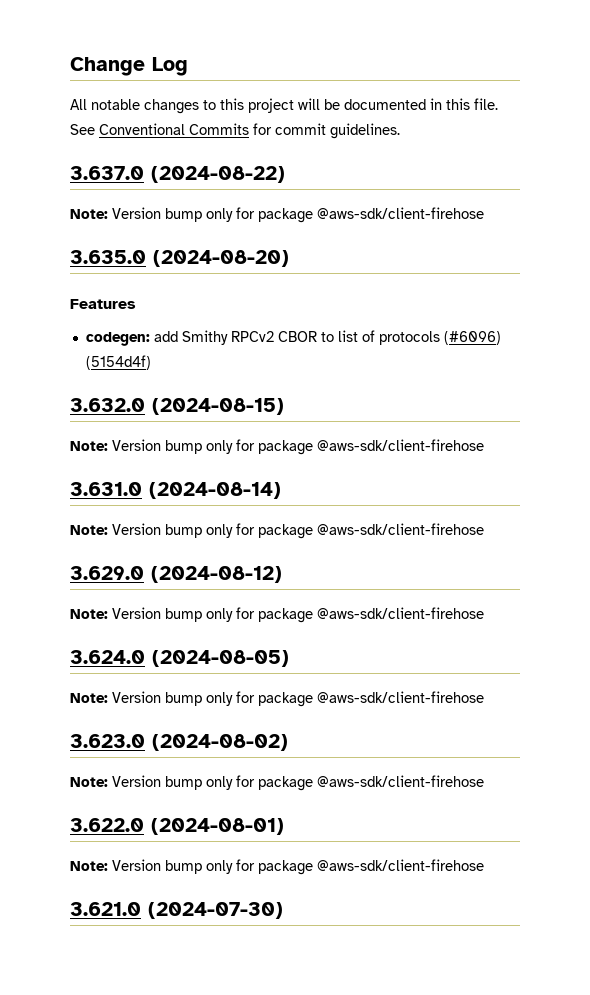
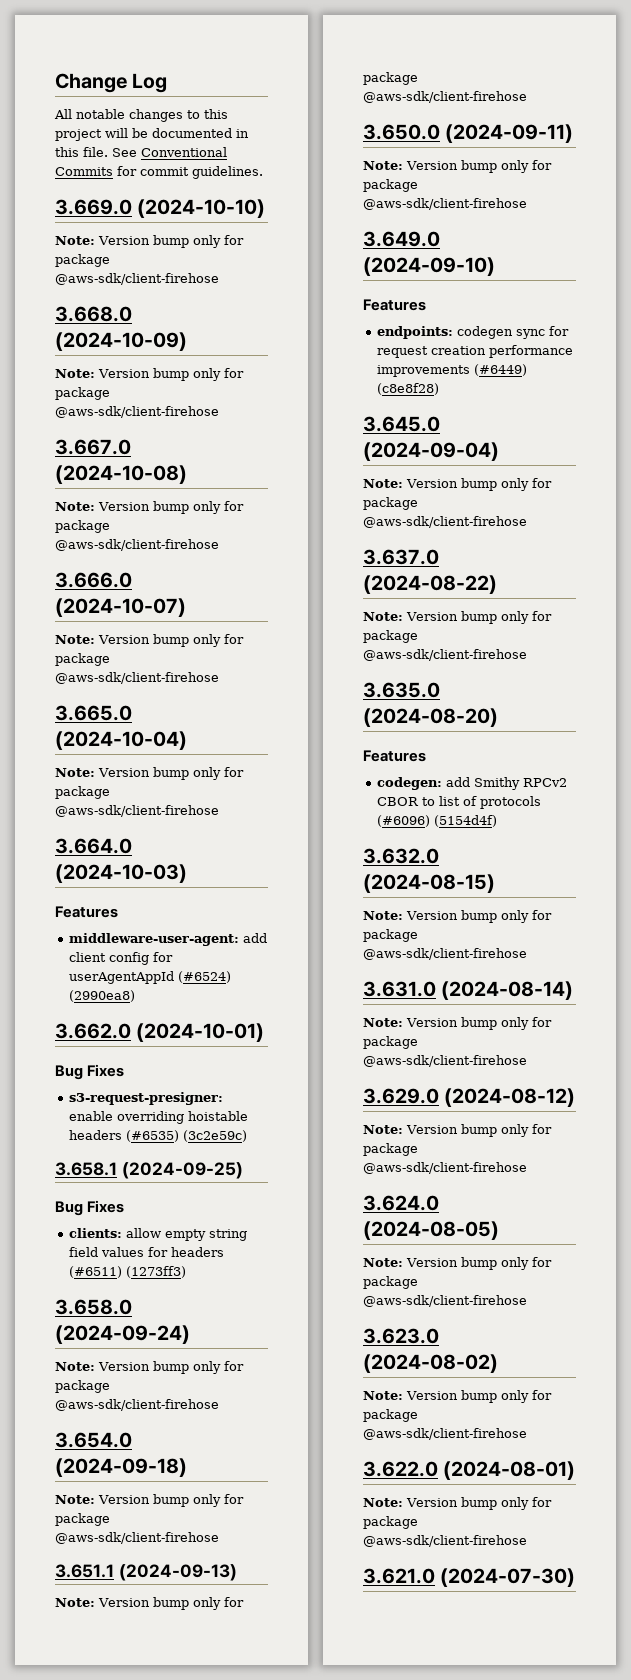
+ 3.669.0 (2024-10-10)
+ Note: Version bump only for package @aws-sdk/client-firehose
+ 3.668.0 (2024-10-09)
+ Note: Version bump only for package @aws-sdk/client-firehose
+ 3.667.0 (2024-10-08)
+ Note: Version bump only for package @aws-sdk/client-firehose
+ 3.666.0 (2024-10-07)
+ Note: Version bump only for package @aws-sdk/client-firehose
+ 3.665.0 (2024-10-04)
+ Note: Version bump only for package @aws-sdk/client-firehose
+ 3.664.0 (2024-10-03)
+ Features
+ middleware-user-agent: add client config for userAgentAppId (#6524) (2990ea8)
+ 3.662.0 (2024-10-01)
+ Bug Fixes
+ s3-request-presigner: enable overriding hoistable headers (#6535) (3c2e59c)
+ 3.658.1 (2024-09-25)
+ Bug Fixes
+ clients: allow empty string field values for headers (#6511) (1273ff3)
+ 3.658.0 (2024-09-24)
+ Note: Version bump only for package @aws-sdk/client-firehose
+ 3.654.0 (2024-09-18)
+ Note: Version bump only for package @aws-sdk/client-firehose
+ 3.651.1 (2024-09-13)
+ Note: Version bump only for package @aws-sdk/client-firehose
+ 3.650.0 (2024-09-11)
+ Note: Version bump only for package @aws-sdk/client-firehose
+ 3.649.0 (2024-09-10)
+ Features
+ endpoints: codegen sync for request creation performance improvements (#6449) (c8e8f28)
+ 3.645.0 (2024-09-04)
+ Note: Version bump only for package @aws-sdk/client-firehose

